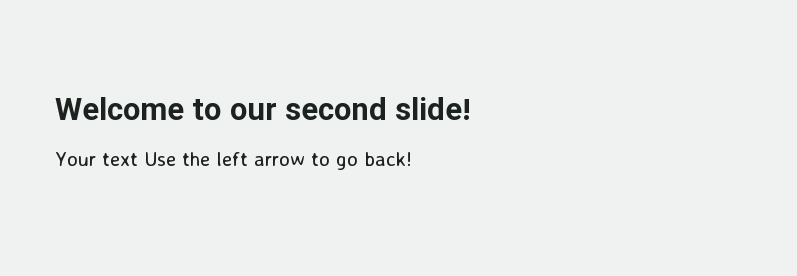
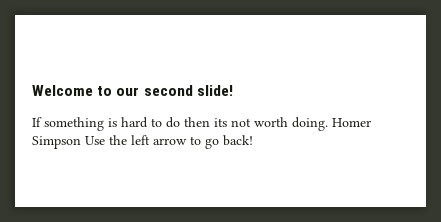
- Your text Use the left arrow to go back!
+ If something is hard to do then its not worth doing. Homer Simpson Use the left arrow to go back!

